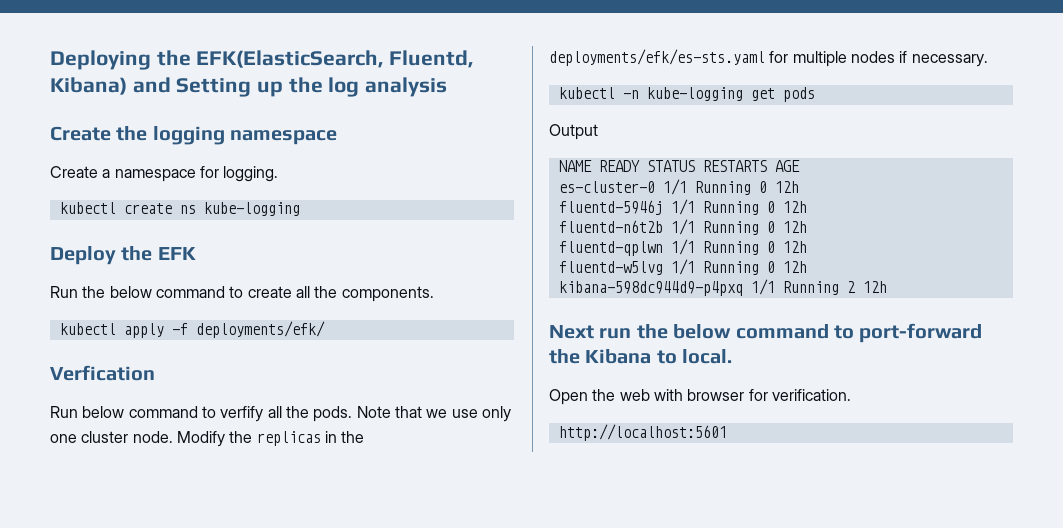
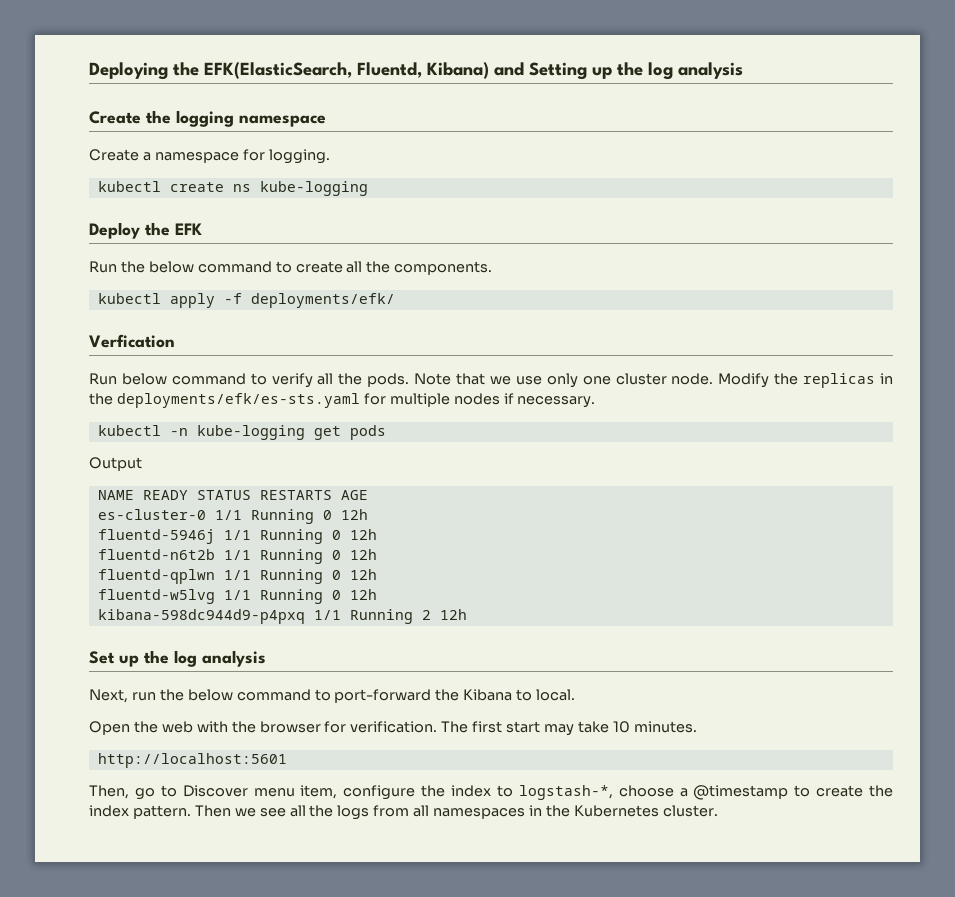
- Run below command to verfify all the pods.
+ Run below command to verify all the pods.
- Next run the below command to port-forward the Kibana to local.
+ Set up the log analysis
+ Next, run the below command to port-forward the Kibana to local.
- Open the web with browser for verification.
+ Open the web with the browser for verification. The first start may take 10 minutes.
  http://localhost:5601
+ Then, go to Discover menu item, configure the index to logstash-*, choose a @timestamp to create the index pattern. Then we see all the logs from all namespaces in the Kubernetes cluster.

